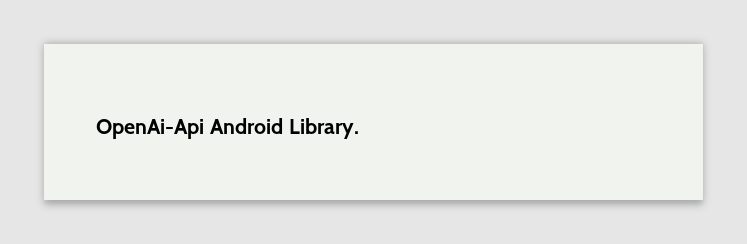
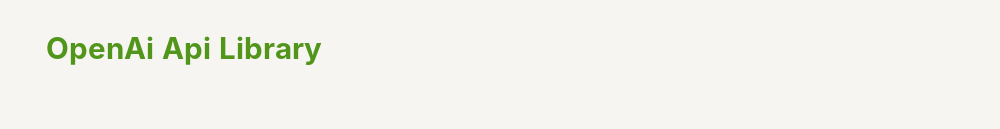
- OpenAi-Api Android Library.
+ OpenAi Api Library

